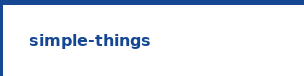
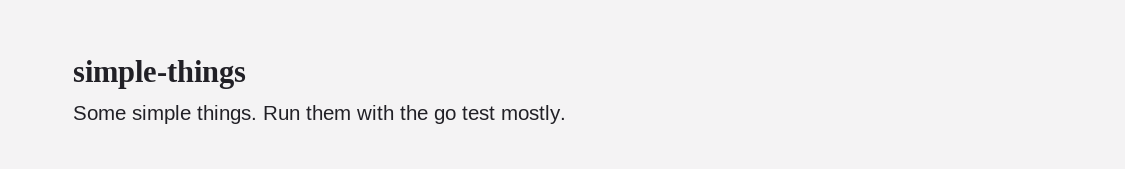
+ Some simple things. Run them with the go test mostly.

